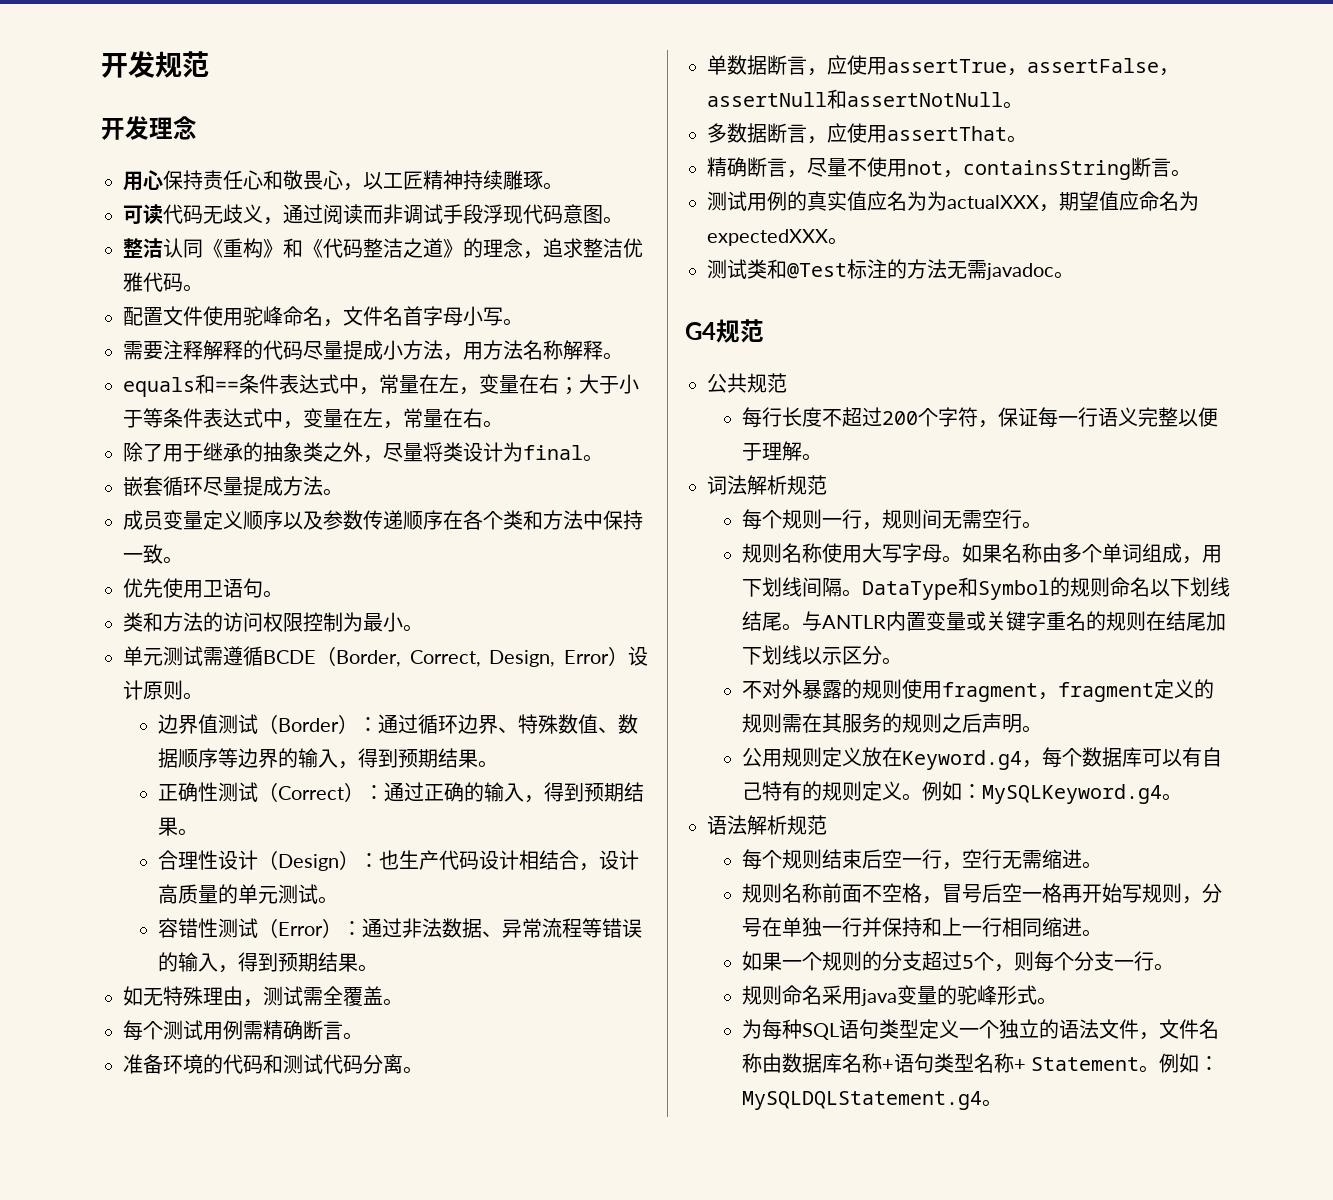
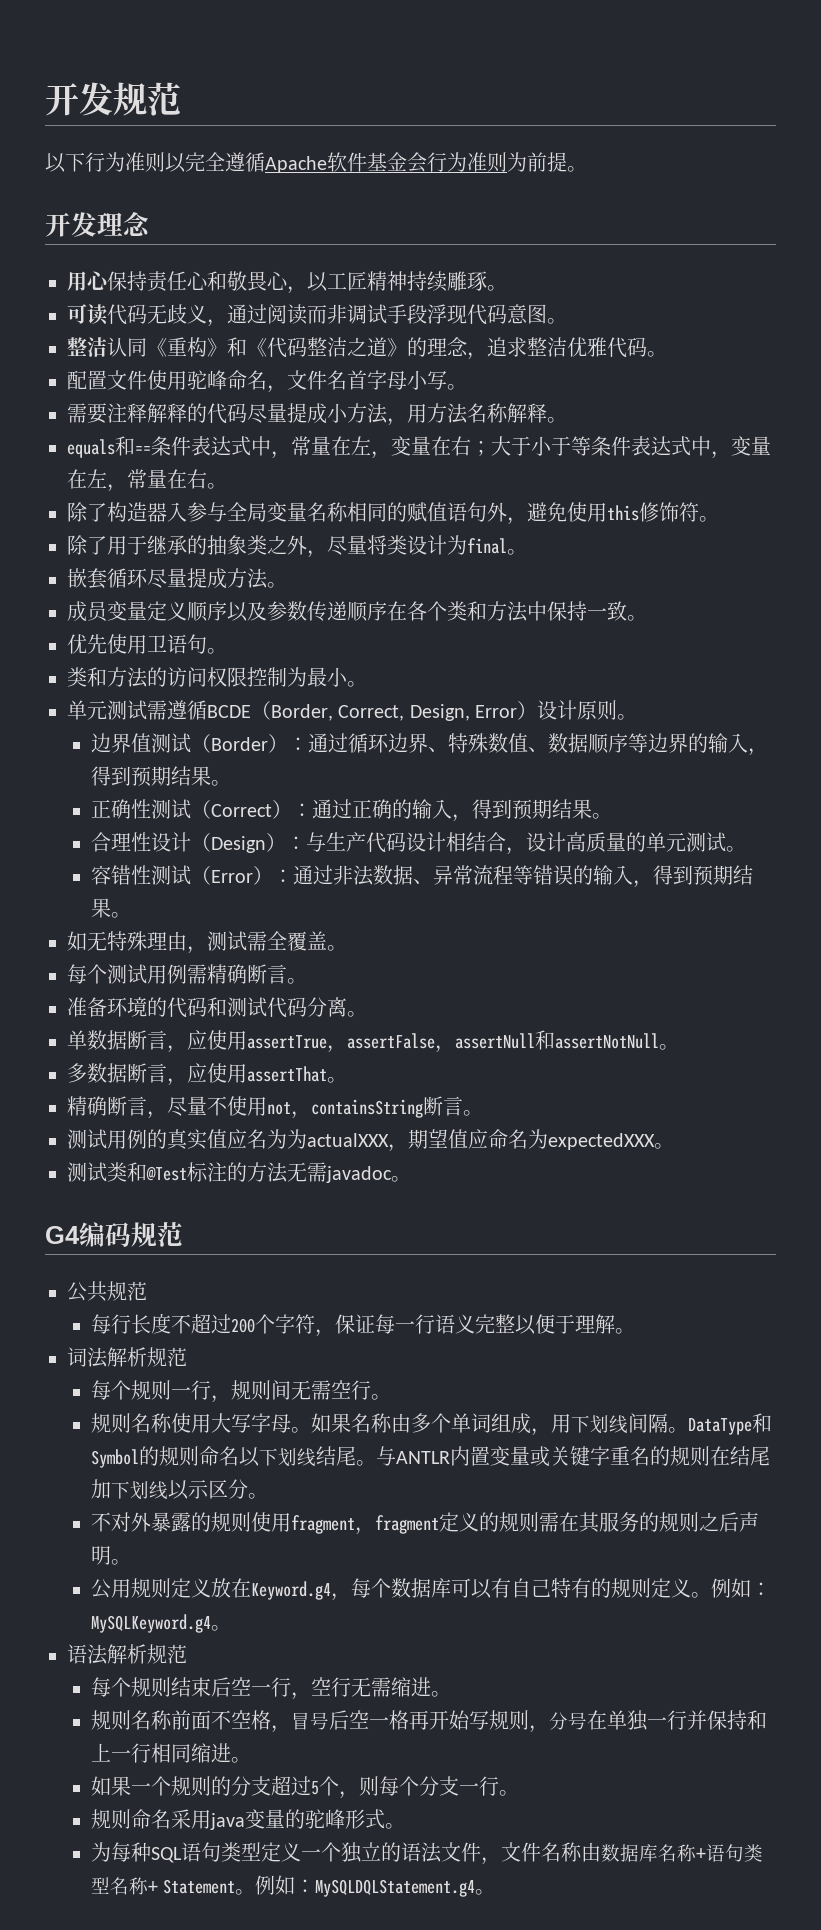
+ 以下行为准则以完全遵循Apache软件基金会行为准则为前提。
+ 除了构造器入参与全局变量名称相同的赋值语句外，避免使用this修饰符。
- 合理性设计（Design）：也生产代码设计相结合，设计高质量的单元测试。
+ 合理性设计（Design）：与生产代码设计相结合，设计高质量的单元测试。
- G4规范
+ G4编码规范

